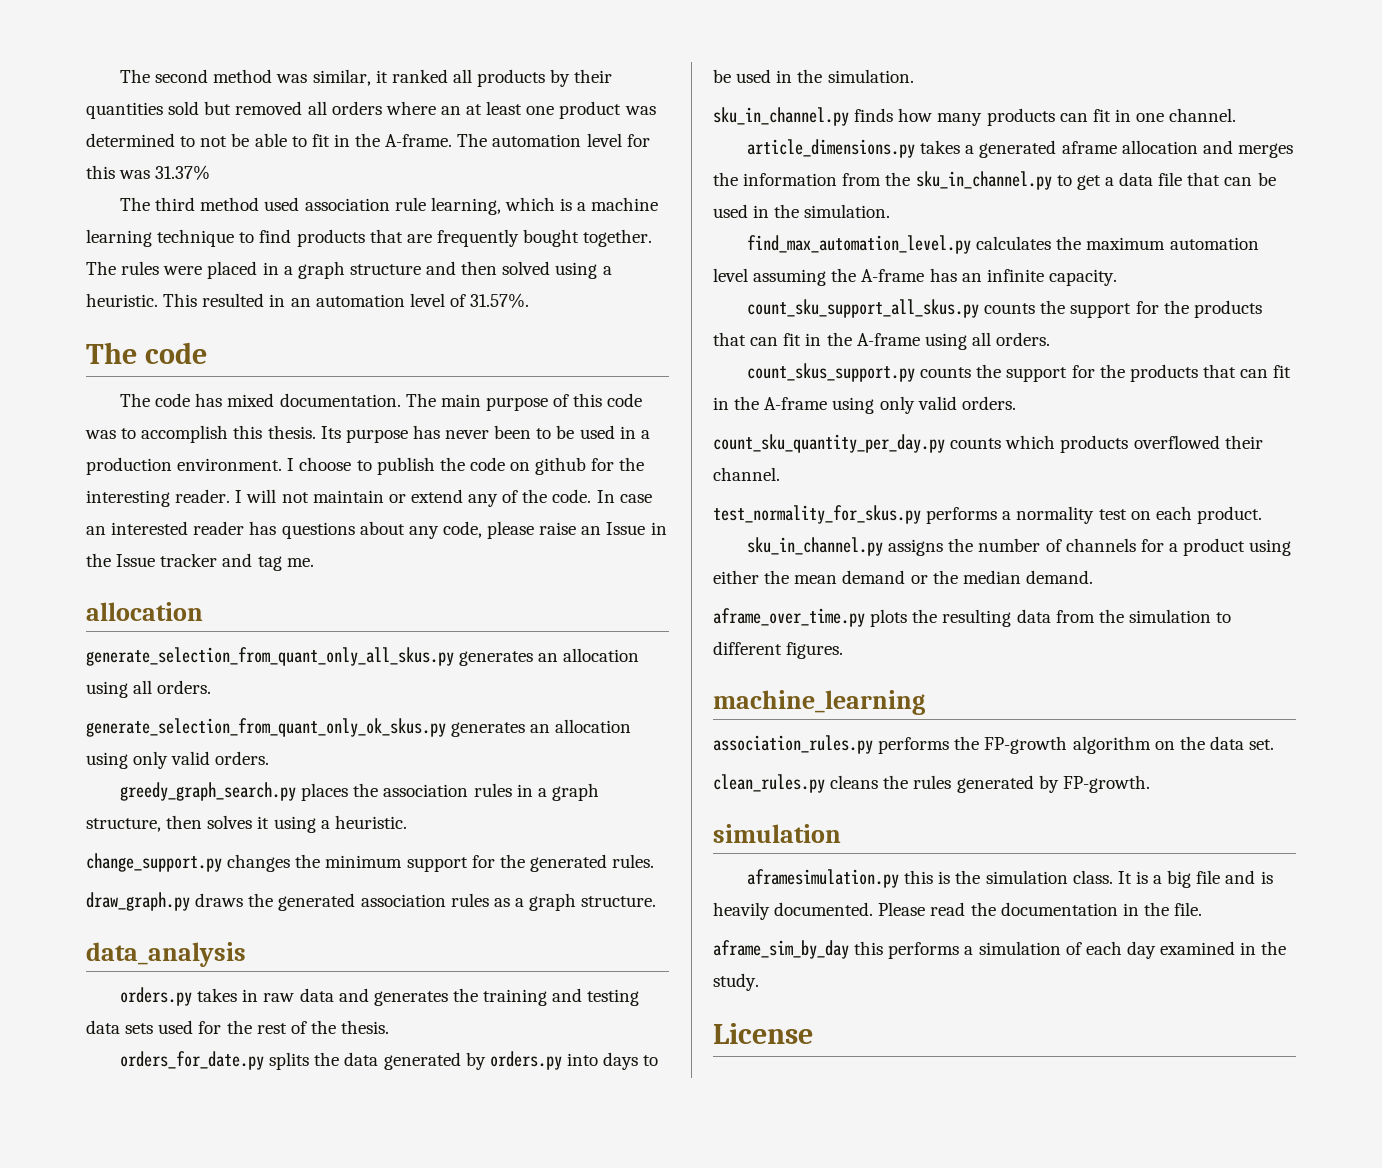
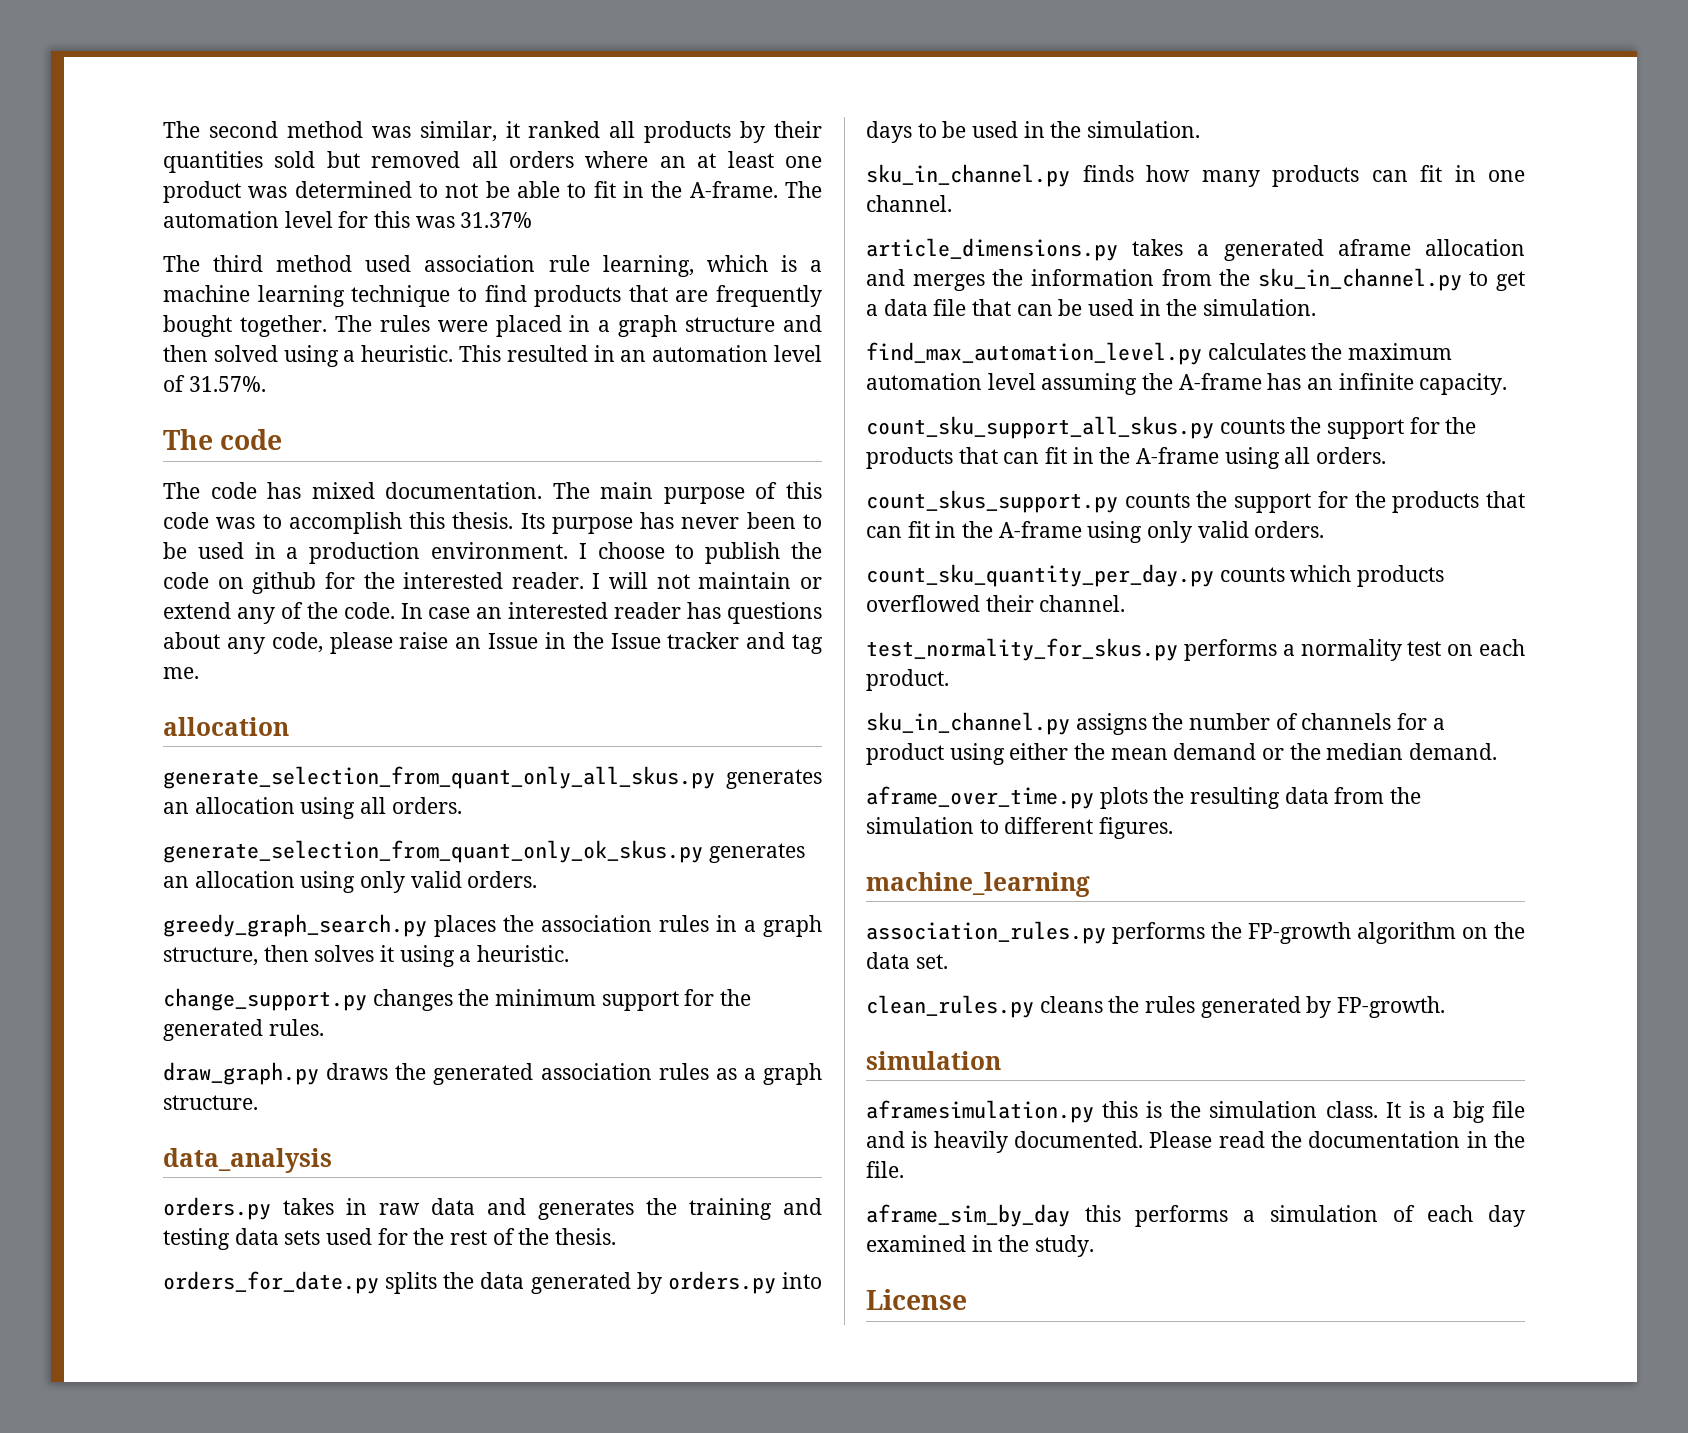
- I choose to publish the code on github for the interesting reader.
+ I choose to publish the code on github for the interested reader.

